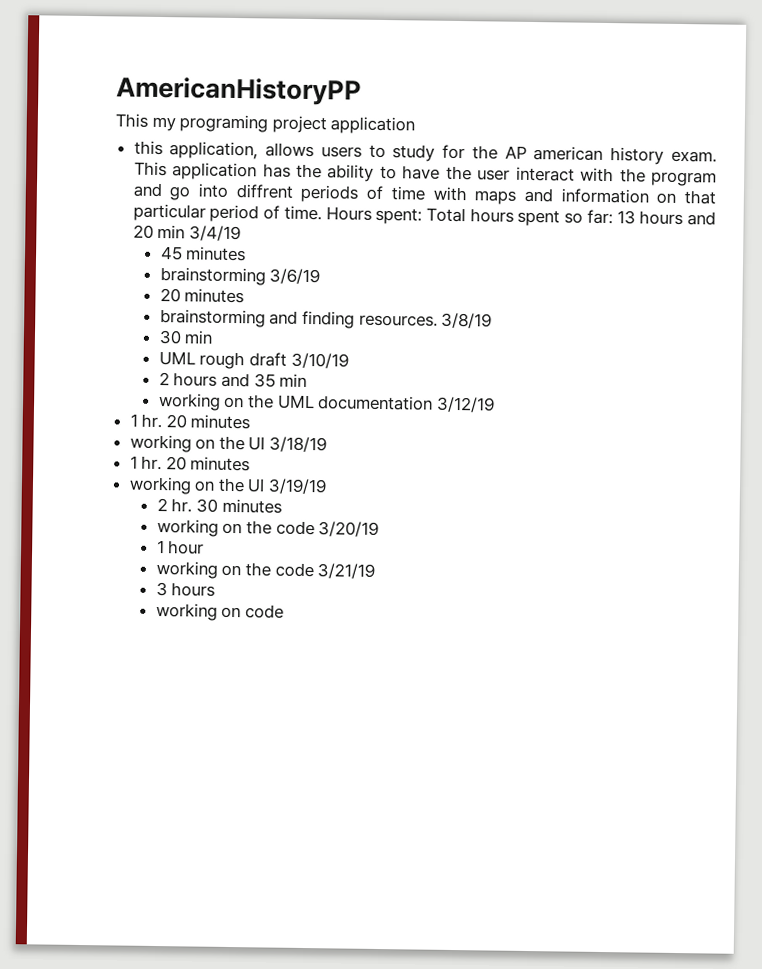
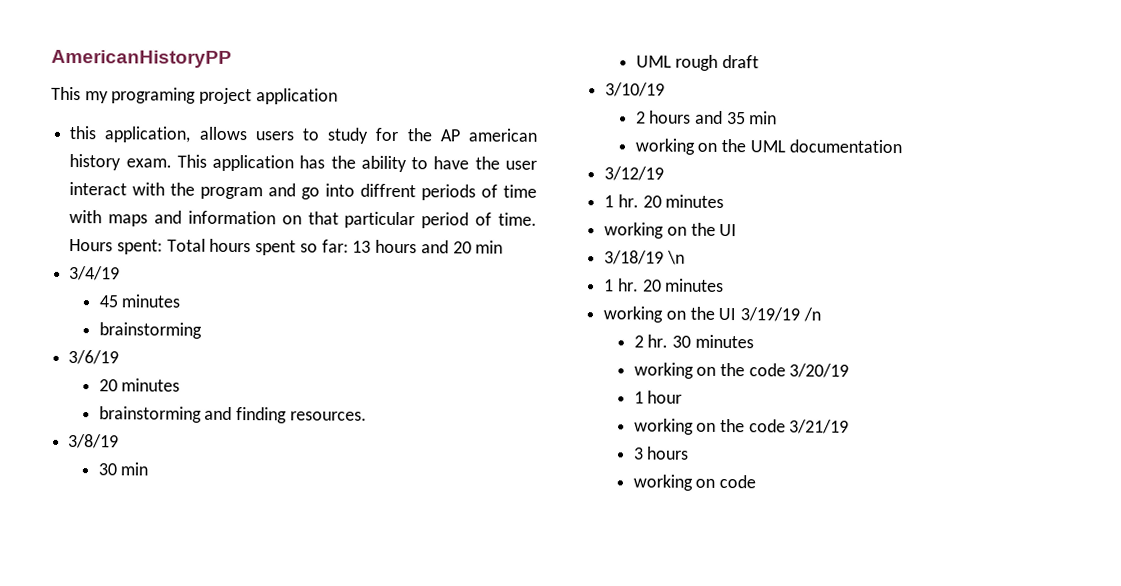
- Hours spent: Total hours spent so far: 13 hours and 20 min 3/4/19
+ Hours spent: Total hours spent so far: 13 hours and 20 min
+ 3/4/19
  45 minutes
- brainstorming 3/6/19
+ brainstorming
+ 3/6/19
- brainstorming and finding resources. 3/8/19
+ brainstorming and finding resources.
+ 3/8/19
- UML rough draft 3/10/19
+ UML rough draft
+ 3/10/19
- working on the UML documentation 3/12/19
+ working on the UML documentation
+ 3/12/19
  1 hr. 20 minutes
- working on the UI 3/18/19
+ working on the UI
+ 3/18/19 \n
- working on the UI 3/19/19
+ working on the UI 3/19/19 /n

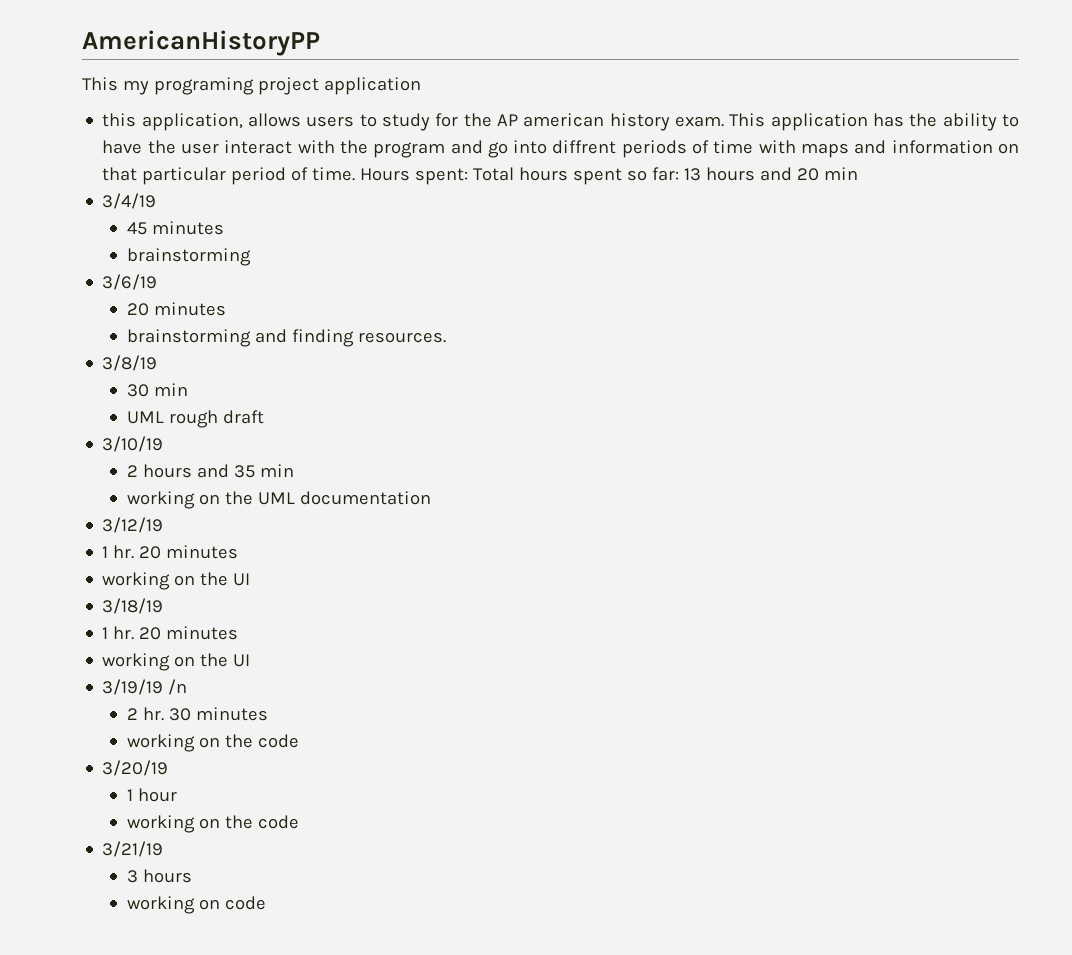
- 3/18/19 \n
+ 3/18/19
  1 hr. 20 minutes
- working on the UI 3/19/19 /n
+ working on the UI
+ 3/19/19 /n
  30 minutes
- working on the code 3/20/19
+ working on the code
+ 3/20/19
  1 hour
- working on the code 3/21/19
+ working on the code
+ 3/21/19

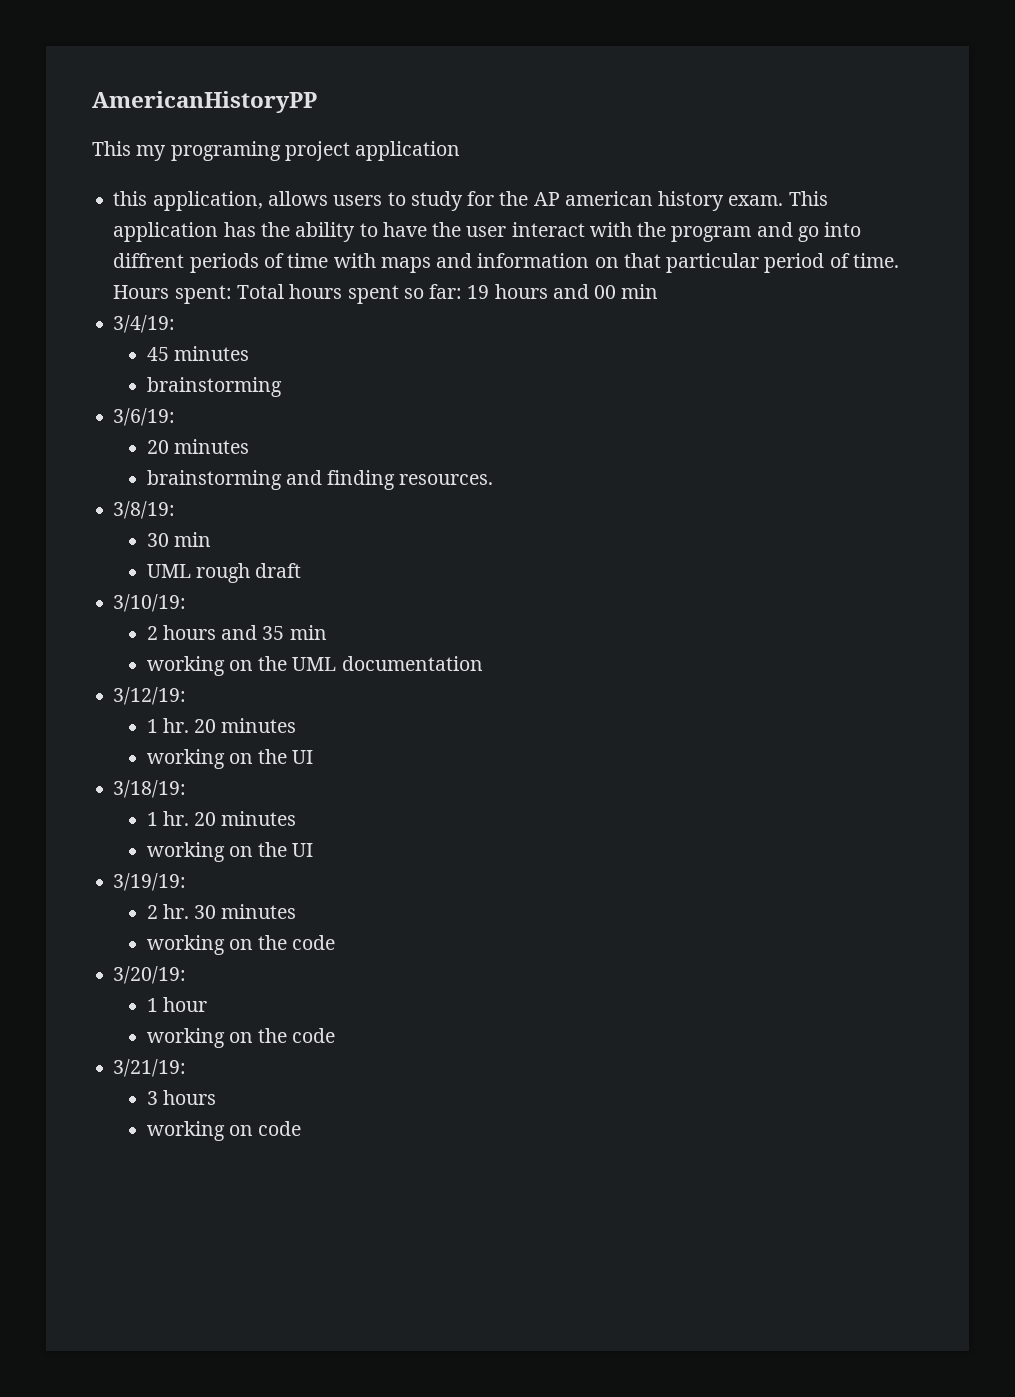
- Hours spent: Total hours spent so far: 13 hours and 20 min
- 3/4/19
+ Hours spent: Total hours spent so far: 19 hours and 00 min
+ 3/4/19:
- 3/6/19
+ 3/6/19:
- 3/8/19
+ 3/8/19:
- 3/10/19
+ 3/10/19:
- 3/12/19
+ 3/12/19:
  1 hr. 20 minutes
  working on the UI
- 3/18/19
+ 3/18/19:
  1 hr. 20 minutes
  working on the UI
- 3/19/19 /n
+ 3/19/19:
- 3/20/19
+ 3/20/19:
- 3/21/19
+ 3/21/19:

